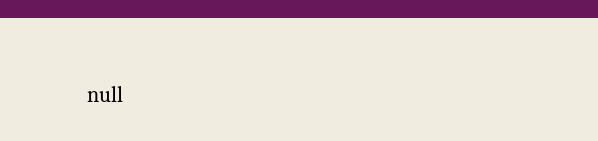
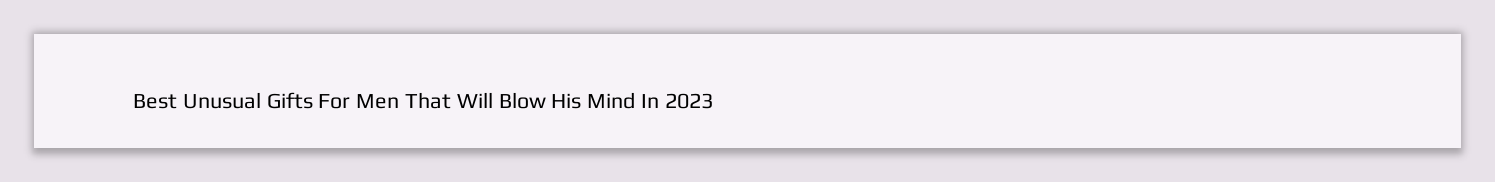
- null
+ Best Unusual Gifts For Men That Will Blow His Mind In 2023

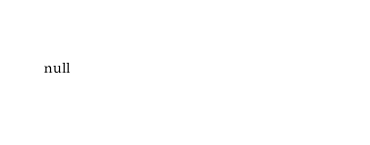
- Best Unusual Gifts For Men That Will Blow His Mind In 2023
+ null

